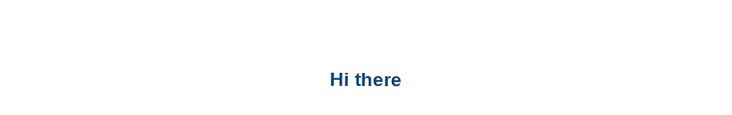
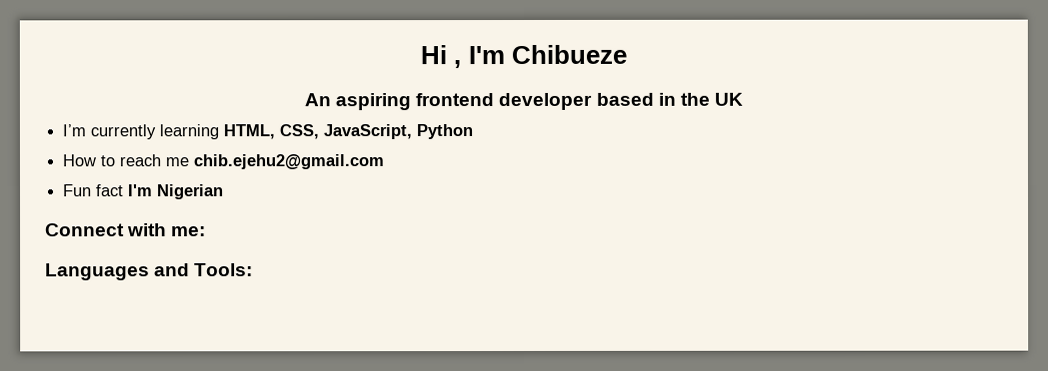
- Hi there
+ Hi , I'm Chibueze
+ An aspiring frontend developer based in the UK
+ I’m currently learning HTML, CSS, JavaScript, Python
+ How to reach me chib.ejehu2@gmail.com
+ Fun fact I'm Nigerian
+ Connect with me:
+ Languages and Tools:

